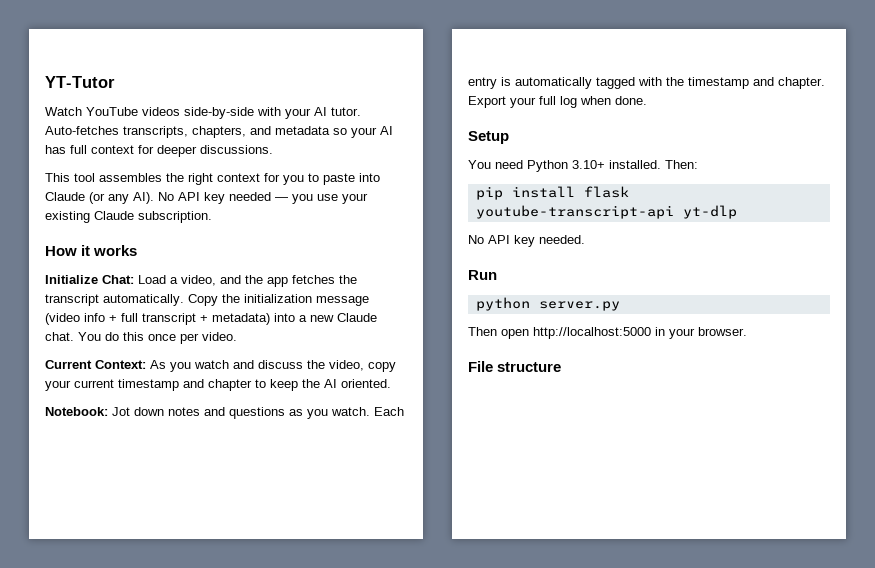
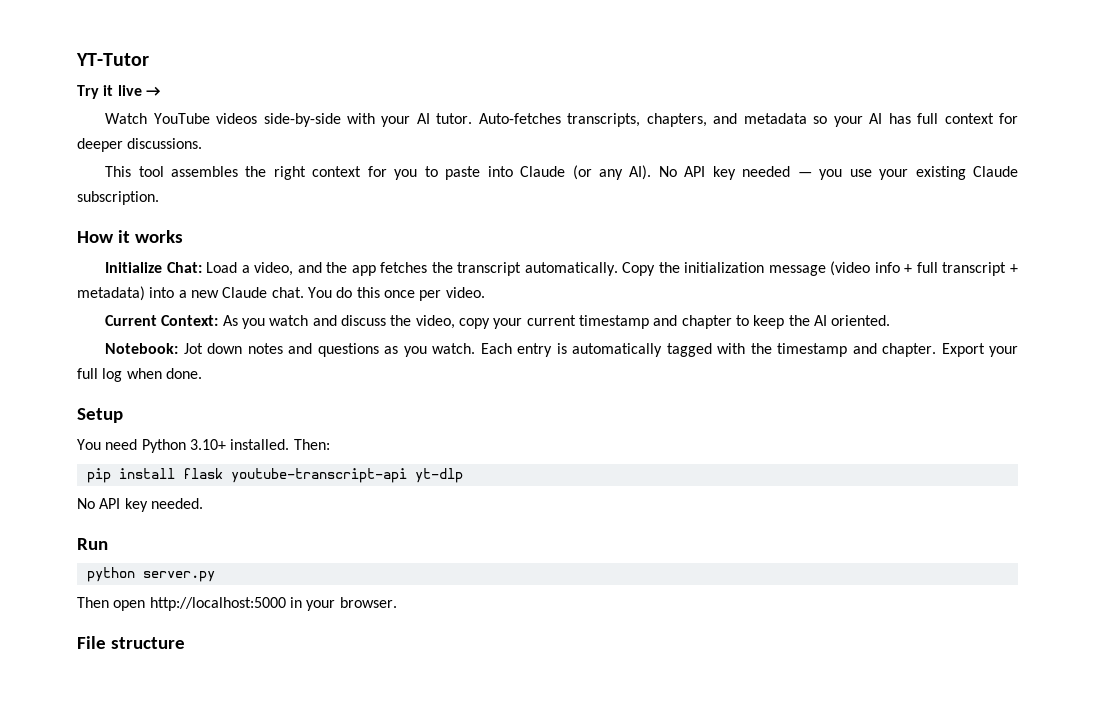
+ Try it live →

